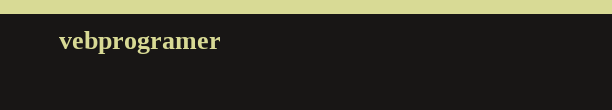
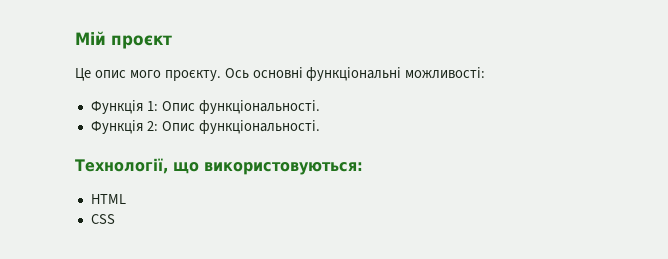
- vebprogramer
+ Мій проєкт
+ Це опис мого проєкту. Ось основні функціональні можливості:
+ Функція 1: Опис функціональності.
+ Функція 2: Опис функціональності.
+ Технології, що використовуються:
+ HTML
+ CSS

